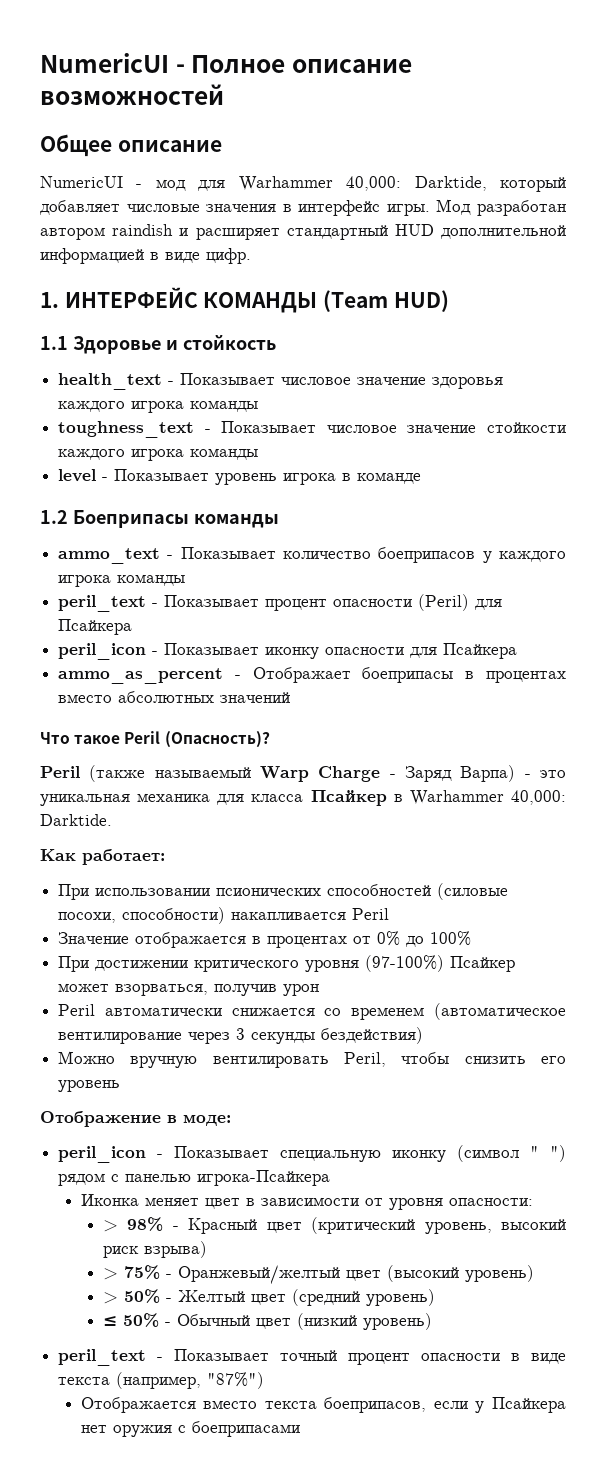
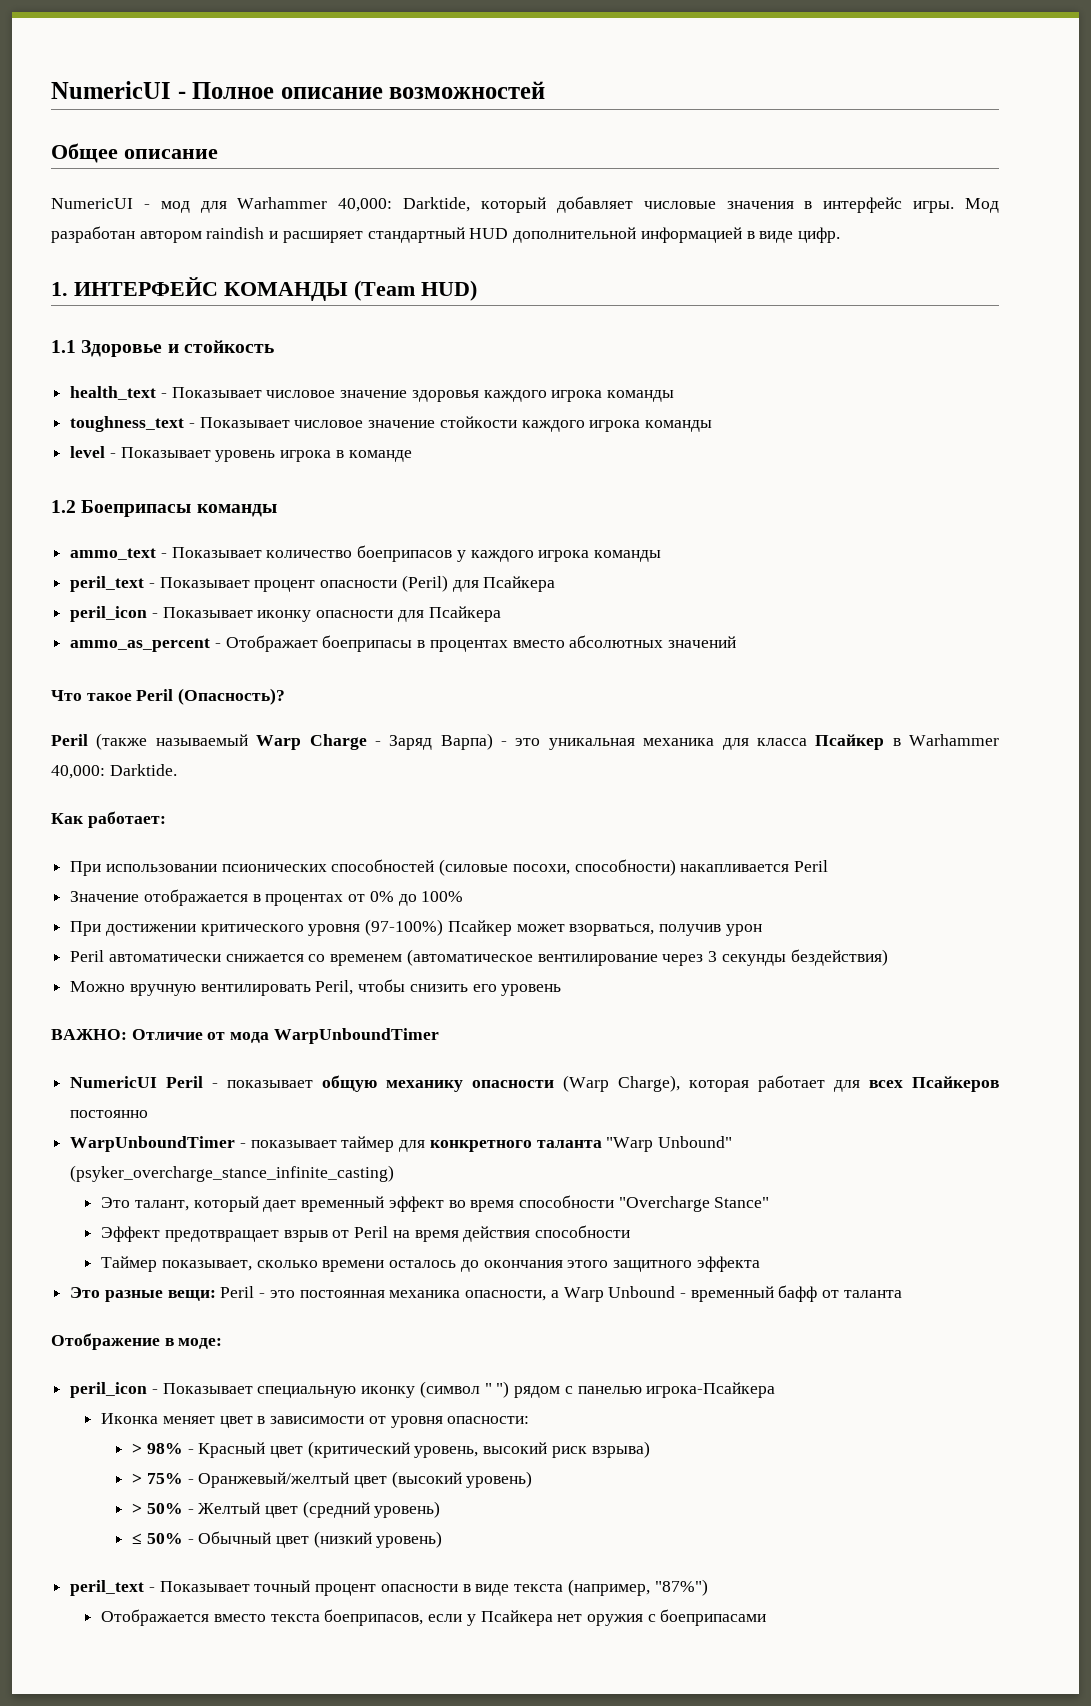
+ ВАЖНО: Отличие от мода WarpUnboundTimer
+ NumericUI Peril - показывает общую механику опасности (Warp Charge), которая работает для всех Псайкеров постоянно
+ WarpUnboundTimer - показывает таймер для конкретного таланта "Warp Unbound" (psyker_overcharge_stance_infinite_casting)
+ Это талант, который дает временный эффект во время способности "Overcharge Stance"
+ Эффект предотвращает взрыв от Peril на время действия способности
+ Таймер показывает, сколько времени осталось до окончания этого защитного эффекта
+ Это разные вещи: Peril - это постоянная механика опасности, а Warp Unbound - временный бафф от таланта

